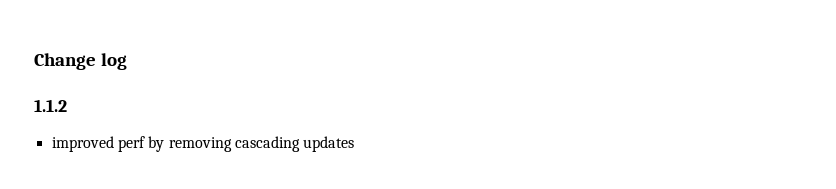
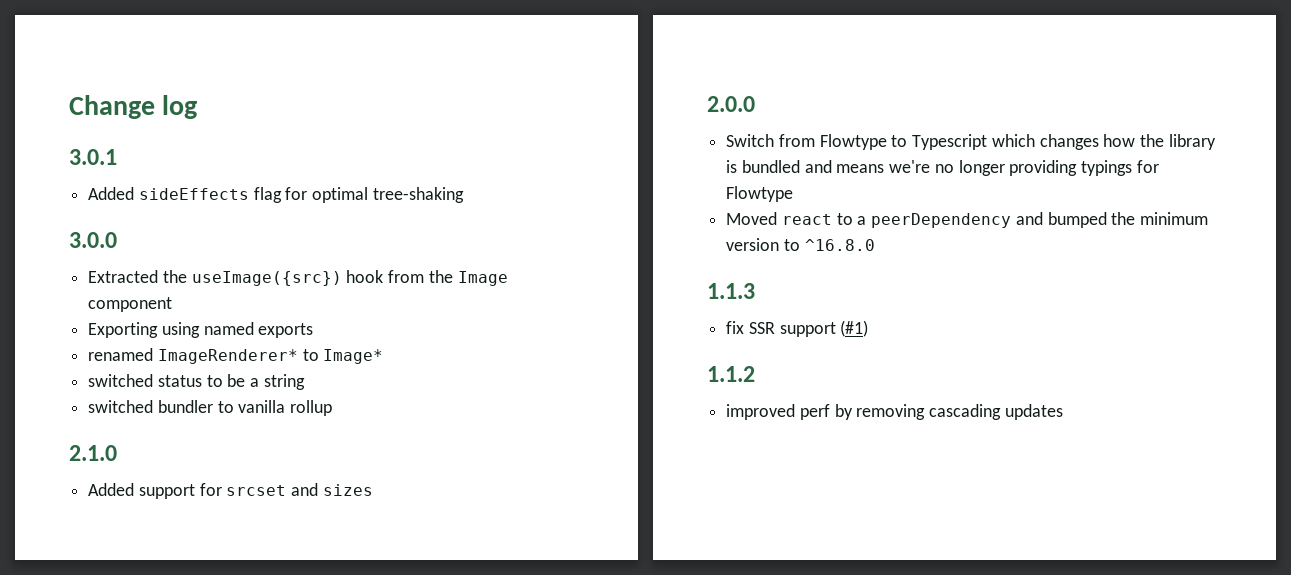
+ 3.0.1
+ Added sideEffects flag for optimal tree-shaking
+ 3.0.0
+ Extracted the useImage({src}) hook from the Image component
+ Exporting using named exports
+ renamed ImageRenderer* to Image*
+ switched status to be a string
+ switched bundler to vanilla rollup
+ 2.1.0
+ Added support for srcset and sizes
+ 2.0.0
+ Switch from Flowtype to Typescript which changes how the library is bundled and means we're no longer providing typings for Flowtype
+ Moved react to a peerDependency and bumped the minimum version to ^16.8.0
+ 1.1.3
+ fix SSR support (#1)

